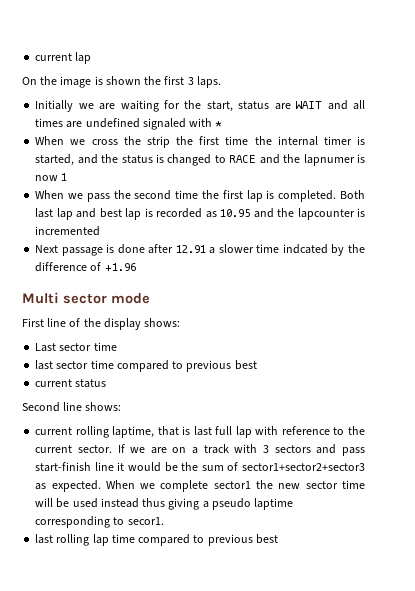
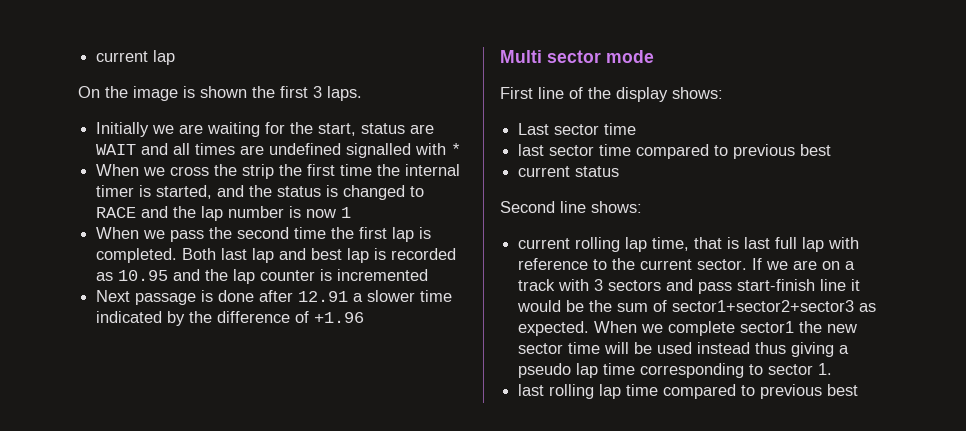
- Initially we are waiting for the start, status are WAIT and all times are undefined signaled with *
+ Initially we are waiting for the start, status are WAIT and all times are undefined signalled with *
- When we cross the strip the first time the internal timer is started, and the status is changed to RACE and the lapnumer is now 1
+ When we cross the strip the first time the internal timer is started, and the status is changed to RACE and the lap number is now 1
- Both last lap and best lap is recorded as 10.95 and the lapcounter is incremented
+ Both last lap and best lap is recorded as 10.95 and the lap counter is incremented
- Next passage is done after 12.91 a slower time indcated by the difference of +1.96
+ Next passage is done after 12.91 a slower time indicated by the difference of +1.96
- current rolling laptime, that is last full lap with reference to the current sector.
+ current rolling lap time, that is last full lap with reference to the current sector.
- When we complete sector1 the new sector time will be used instead thus giving a pseudo laptime corresponding to secor1.
+ When we complete sector1 the new sector time will be used instead thus giving a pseudo lap time corresponding to sector 1.

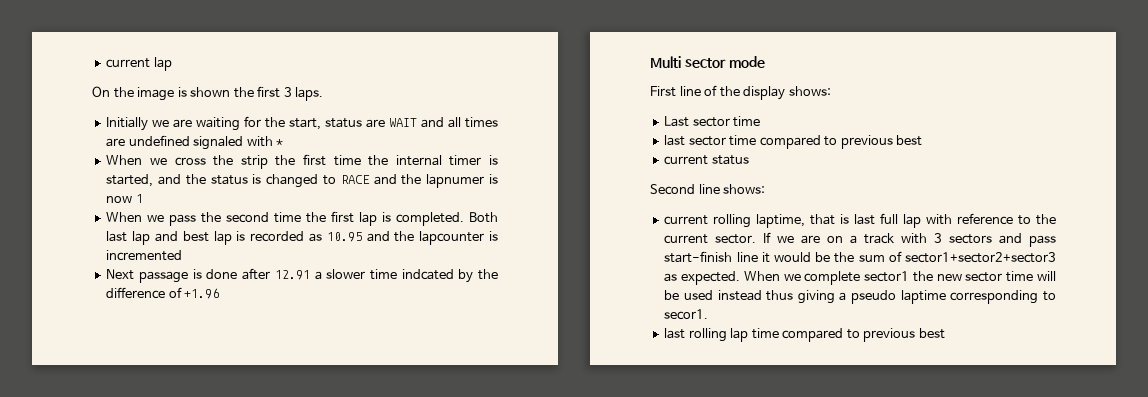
- Initially we are waiting for the start, status are WAIT and all times are undefined signalled with *
+ Initially we are waiting for the start, status are WAIT and all times are undefined signaled with *
- When we cross the strip the first time the internal timer is started, and the status is changed to RACE and the lap number is now 1
+ When we cross the strip the first time the internal timer is started, and the status is changed to RACE and the lapnumer is now 1
- Both last lap and best lap is recorded as 10.95 and the lap counter is incremented
+ Both last lap and best lap is recorded as 10.95 and the lapcounter is incremented
- Next passage is done after 12.91 a slower time indicated by the difference of +1.96
+ Next passage is done after 12.91 a slower time indcated by the difference of +1.96
- current rolling lap time, that is last full lap with reference to the current sector.
+ current rolling laptime, that is last full lap with reference to the current sector.
- When we complete sector1 the new sector time will be used instead thus giving a pseudo lap time corresponding to sector 1.
+ When we complete sector1 the new sector time will be used instead thus giving a pseudo laptime corresponding to secor1.

